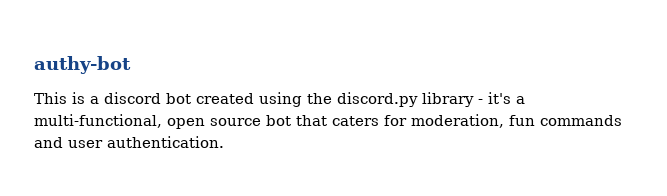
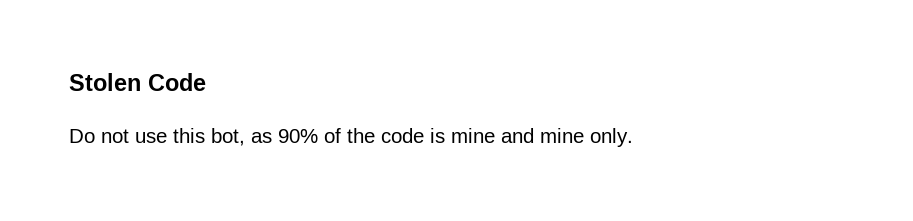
- authy-bot
- This is a discord bot created using the discord.py library - it's a multi-functional, open source bot that caters for moderation, fun commands and user authentication.
+ Stolen Code
+ Do not use this bot, as 90% of the code is mine and mine only.

